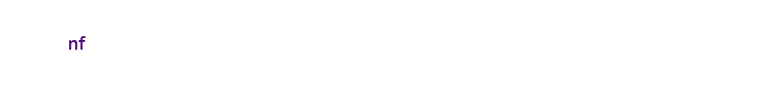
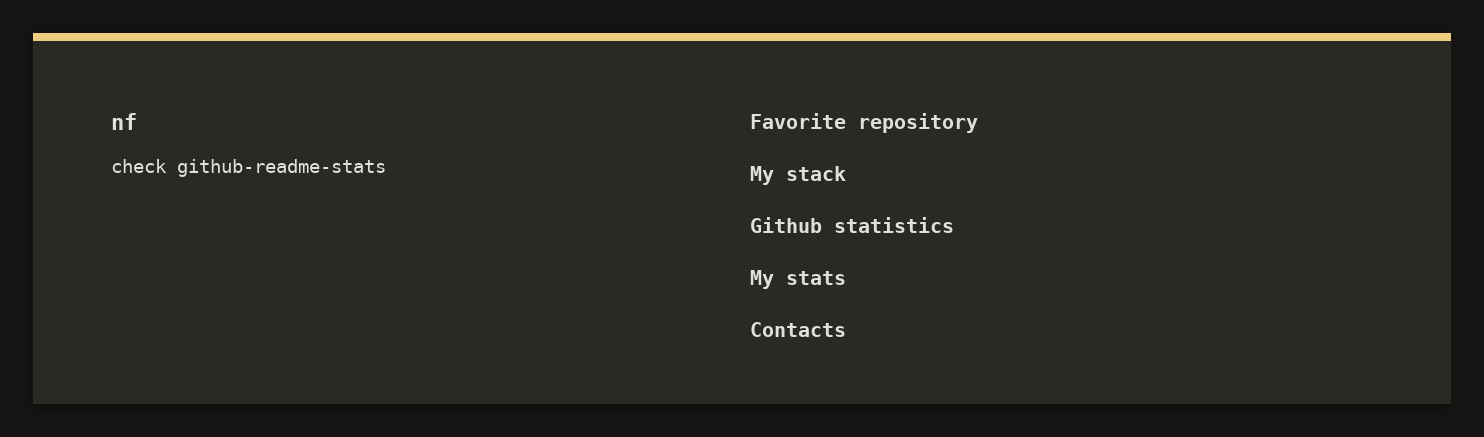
+ check github-readme-stats
+ Favorite repository
+ My stack
+ Github statistics
+ My stats
+ Contacts

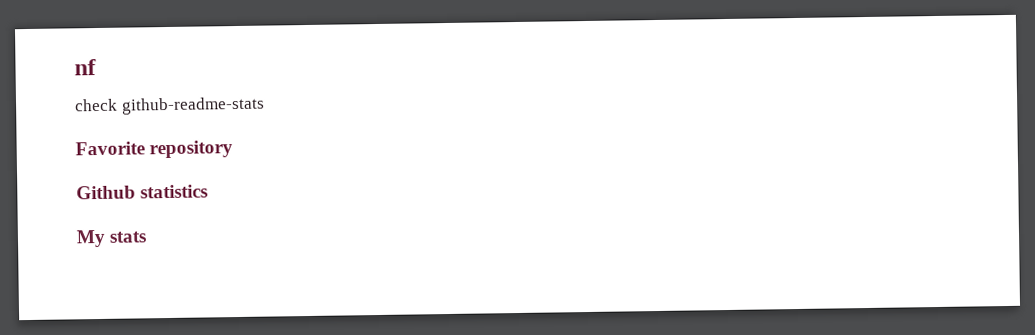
- My stack
- Contacts

